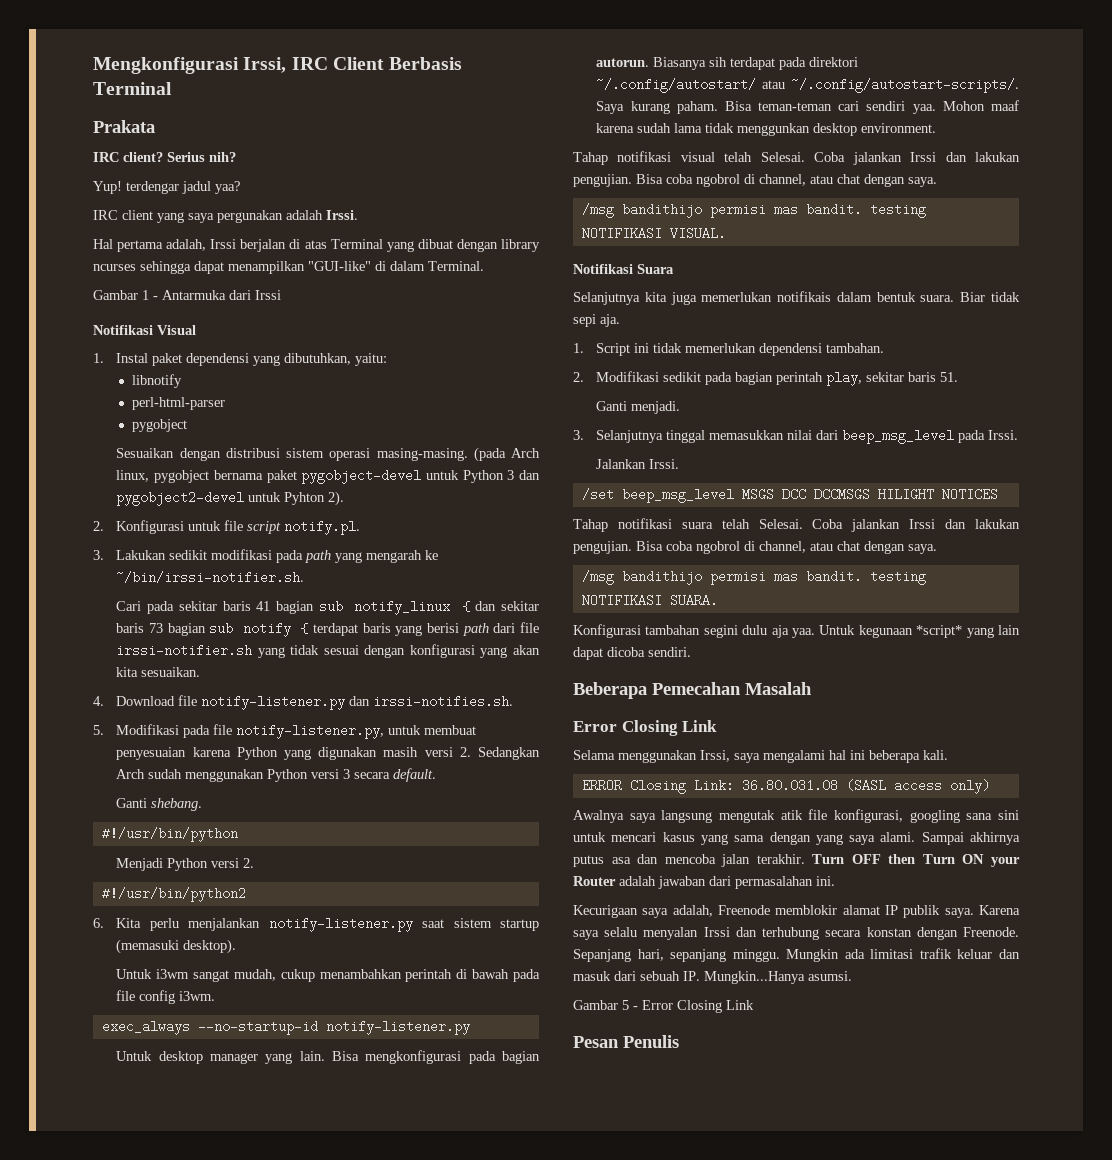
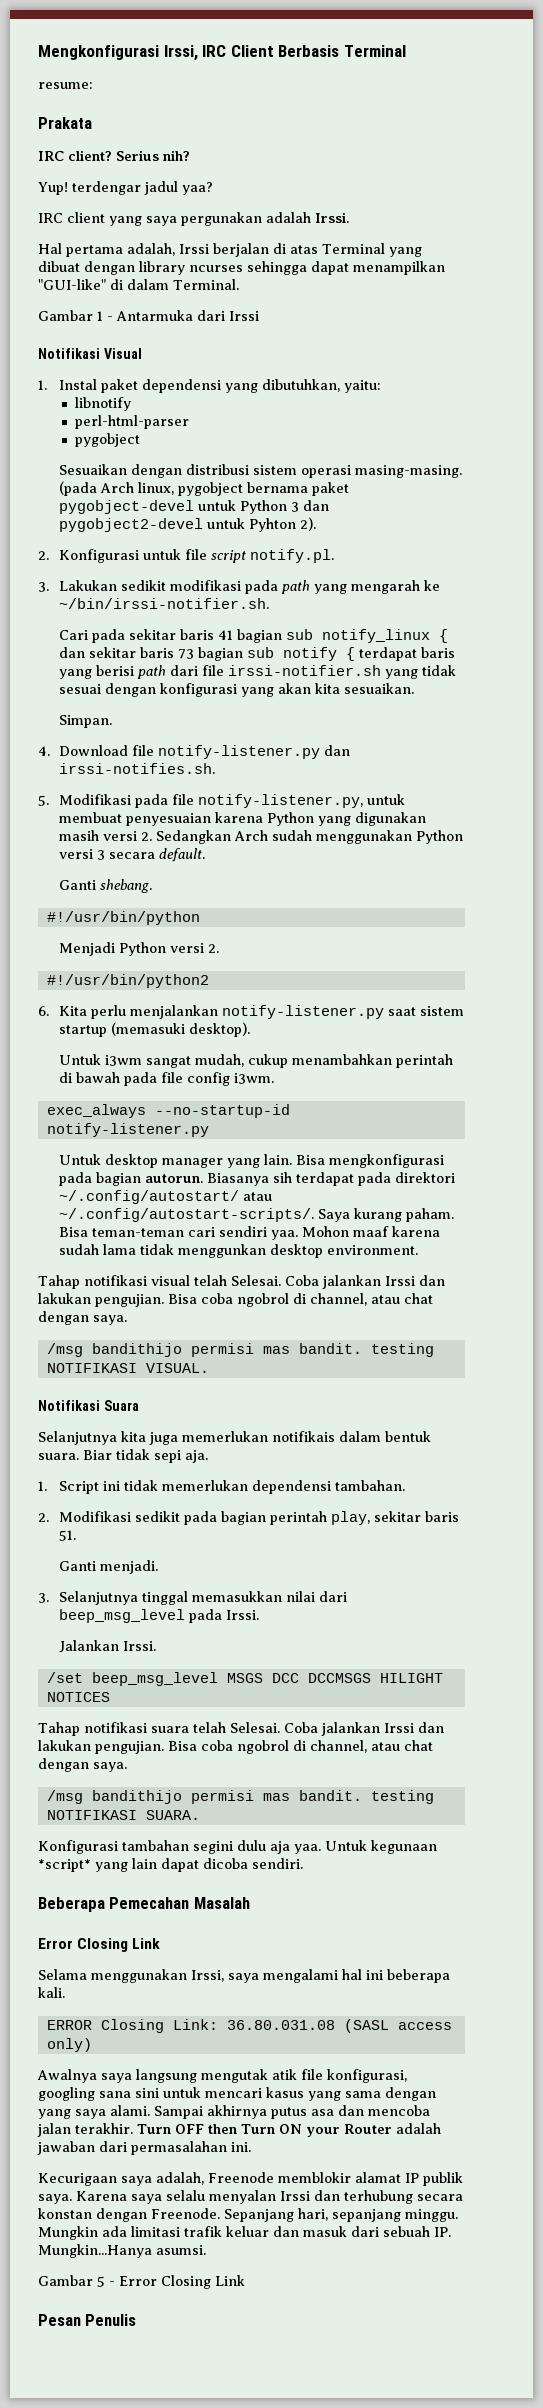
+ resume:
+ Simpan.

